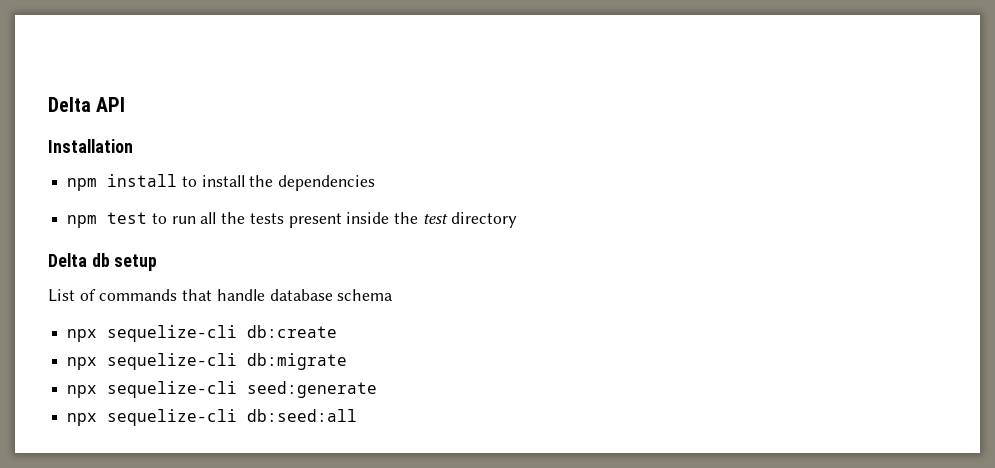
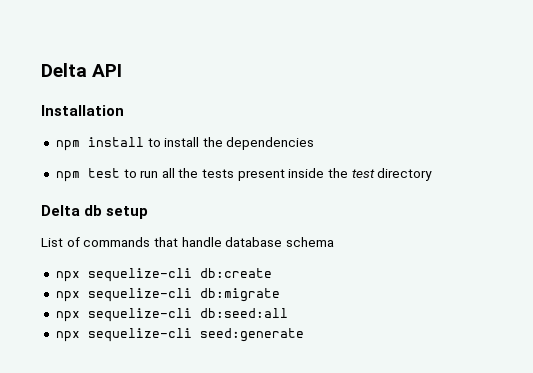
+ npx sequelize-cli db:seed:all
  npx sequelize-cli seed:generate
- npx sequelize-cli db:seed:all

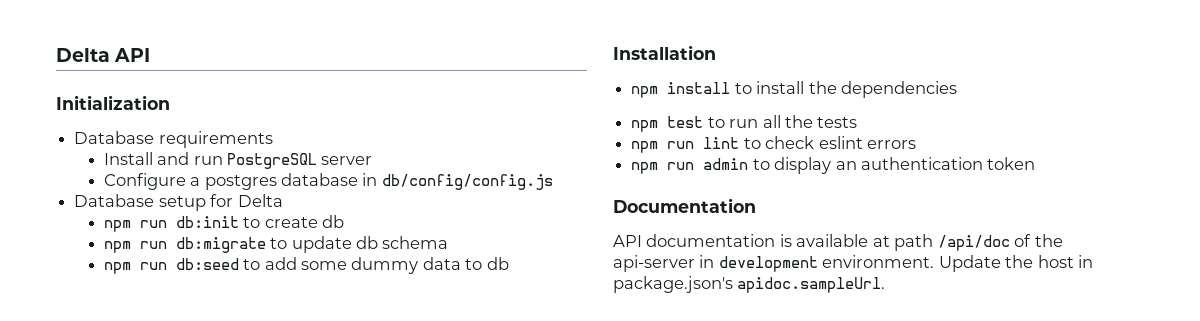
+ Initialization
+ Database requirements
+ Install and run PostgreSQL server
+ Configure a postgres database in db/config/config.js
+ Database setup for Delta
+ npm run db:init to create db
+ npm run db:migrate to update db schema
+ npm run db:seed to add some dummy data to db
- npm test to run all the tests present inside the test directory
- Delta db setup
- List of commands that handle database schema
- npx sequelize-cli db:create
- npx sequelize-cli db:migrate
- npx sequelize-cli db:seed:all
- npx sequelize-cli seed:generate
+ npm test to run all the tests
+ npm run lint to check eslint errors
+ npm run admin to display an authentication token
+ Documentation
+ API documentation is available at path /api/doc of the api-server in development environment. Update the host in package.json's apidoc.sampleUrl.

